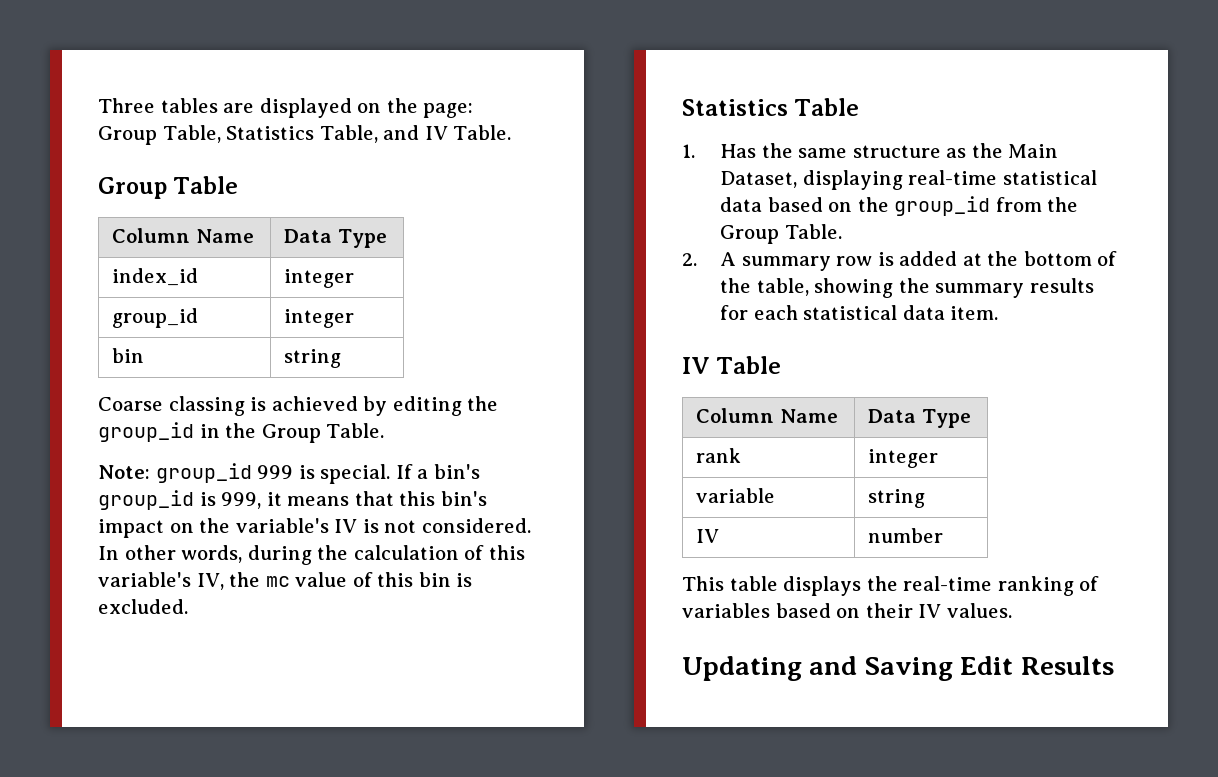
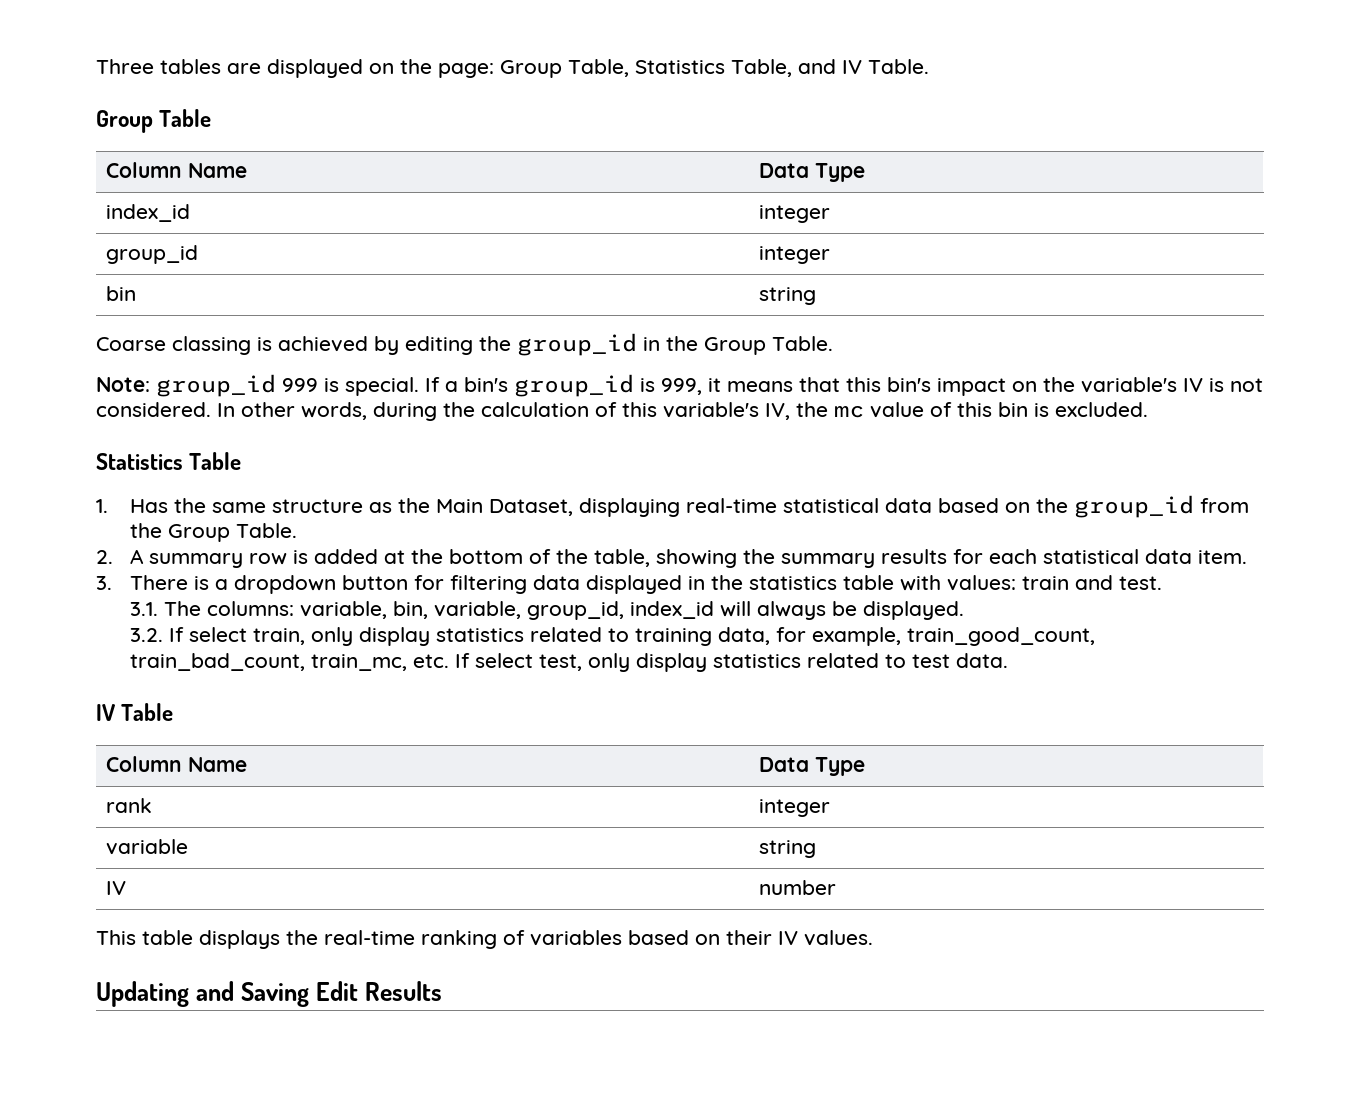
+ 3. There is a dropdown button for filtering data displayed in the statistics table with values: train and test.
+ 3.1. The columns: variable, bin, variable, group_id, index_id will always be displayed.
+ 3.2. If select train, only display statistics related to training data, for example, train_good_count, train_bad_count, train_mc, etc. If select test, only display statistics related to test data.

